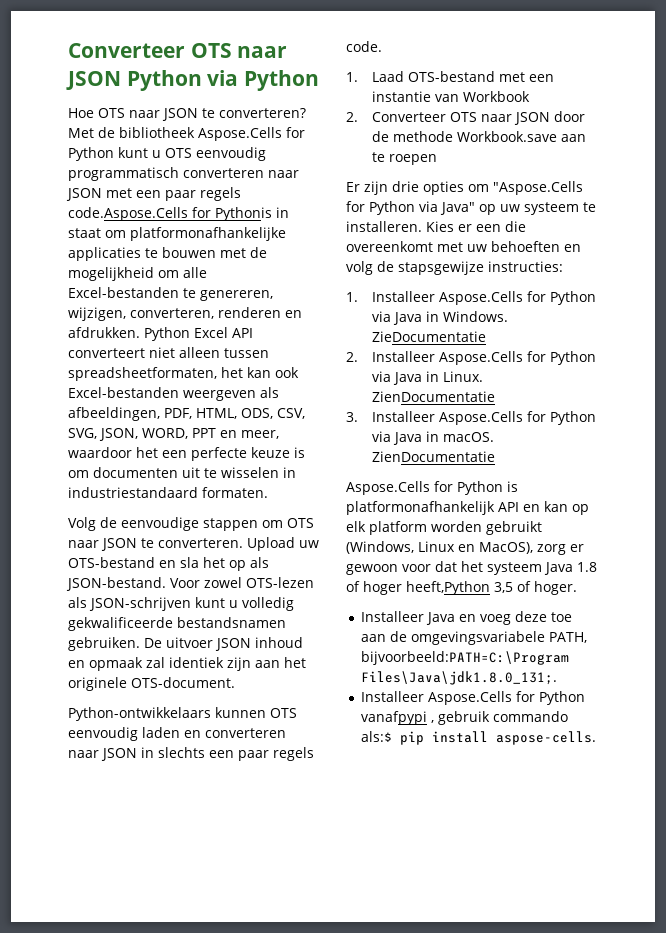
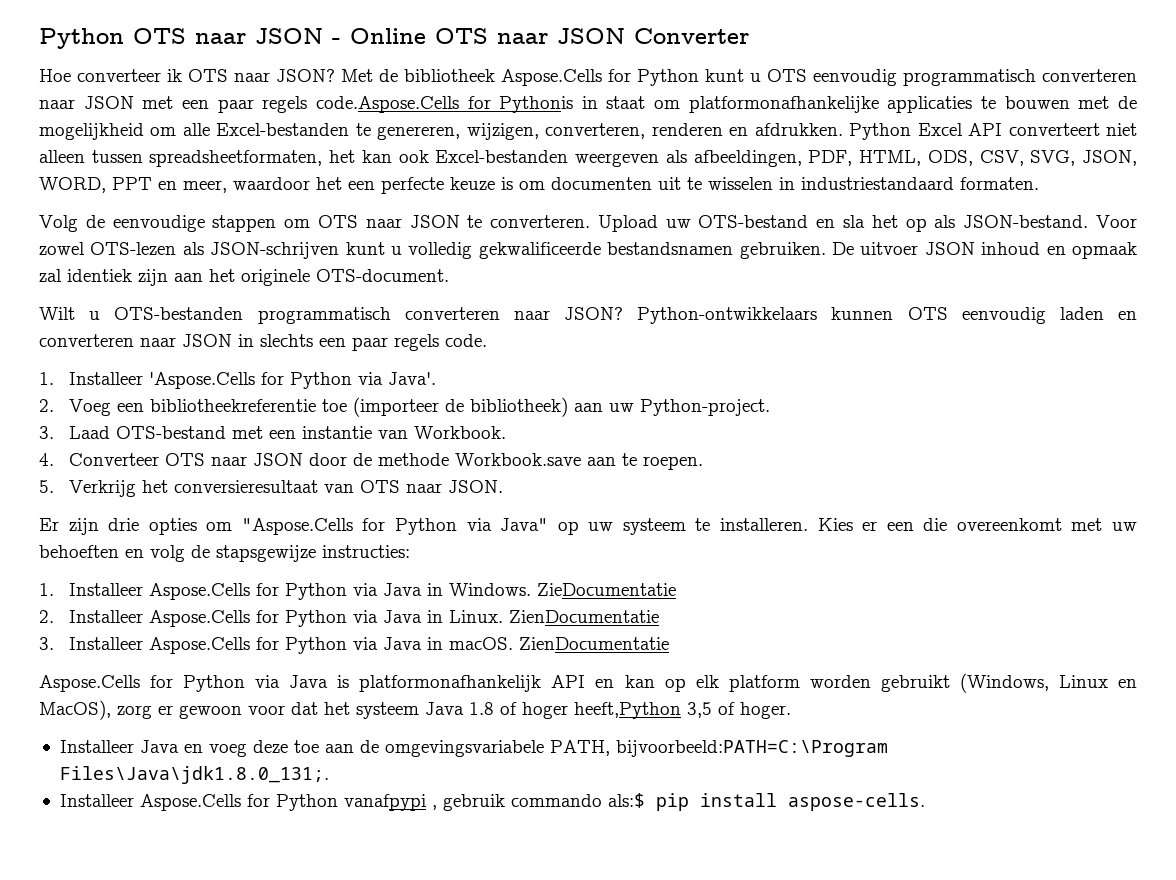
- Converteer OTS naar JSON Python via Python
- Hoe OTS naar JSON te converteren?
+ Python OTS naar JSON - Online OTS naar JSON Converter
+ Hoe converteer ik OTS naar JSON?
+ Wilt u OTS-bestanden programmatisch converteren naar JSON?
- 1. Laad OTS-bestand met een instantie van Workbook
- 2. Converteer OTS naar JSON door de methode Workbook.save aan te roepen
+ 1. Installeer 'Aspose.Cells for Python via Java'.
+ 2. Voeg een bibliotheekreferentie toe (importeer de bibliotheek) aan uw Python-project.
+ 3. Laad OTS-bestand met een instantie van Workbook.
+ 4. Converteer OTS naar JSON door de methode Workbook.save aan te roepen.
+ 5. Verkrijg het conversieresultaat van OTS naar JSON.
- Aspose.Cells for Python is platformonafhankelijk API en kan op elk platform worden gebruikt (Windows, Linux en MacOS), zorg er gewoon voor dat het systeem Java 1.8 of hoger heeft,Python 3,5 of hoger.
+ Aspose.Cells for Python via Java is platformonafhankelijk API en kan op elk platform worden gebruikt (Windows, Linux en MacOS), zorg er gewoon voor dat het systeem Java 1.8 of hoger heeft,Python 3,5 of hoger.

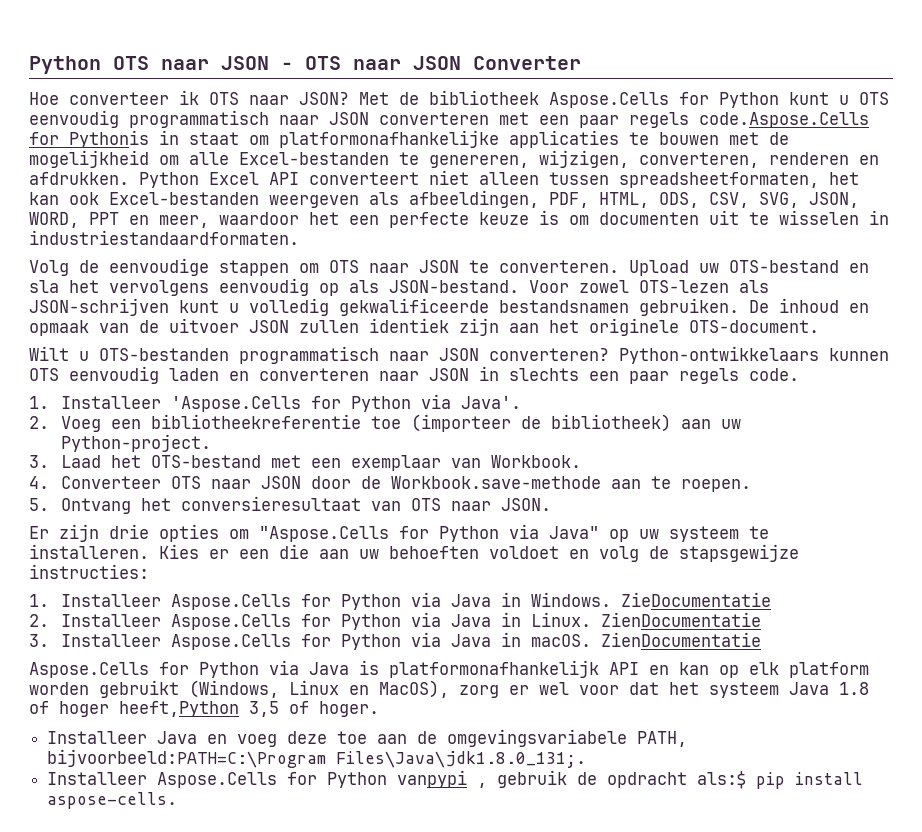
- Python OTS naar JSON - Online OTS naar JSON Converter
+ Python OTS naar JSON - OTS naar JSON Converter
- Met de bibliotheek Aspose.Cells for Python kunt u OTS eenvoudig programmatisch converteren naar JSON met een paar regels code.Aspose.Cells for Pythonis in staat om platformonafhankelijke applicaties te bouwen met de mogelijkheid om alle Excel-bestanden te genereren, wijzigen, converteren, renderen en afdrukken.
+ Met de bibliotheek Aspose.Cells for Python kunt u OTS eenvoudig programmatisch naar JSON converteren met een paar regels code.Aspose.Cells for Pythonis in staat om platformonafhankelijke applicaties te bouwen met de mogelijkheid om alle Excel-bestanden te genereren, wijzigen, converteren, renderen en afdrukken.
- Python Excel API converteert niet alleen tussen spreadsheetformaten, het kan ook Excel-bestanden weergeven als afbeeldingen, PDF, HTML, ODS, CSV, SVG, JSON, WORD, PPT en meer, waardoor het een perfecte keuze is om documenten uit te wisselen in industriestandaard formaten.
+ Python Excel API converteert niet alleen tussen spreadsheetformaten, het kan ook Excel-bestanden weergeven als afbeeldingen, PDF, HTML, ODS, CSV, SVG, JSON, WORD, PPT en meer, waardoor het een perfecte keuze is om documenten uit te wisselen in industriestandaardformaten.
- Upload uw OTS-bestand en sla het op als JSON-bestand.
+ Upload uw OTS-bestand en sla het vervolgens eenvoudig op als JSON-bestand.
- De uitvoer JSON inhoud en opmaak zal identiek zijn aan het originele OTS-document.
+ De inhoud en opmaak van de uitvoer JSON zullen identiek zijn aan het originele OTS-document.
- Wilt u OTS-bestanden programmatisch converteren naar JSON?
+ Wilt u OTS-bestanden programmatisch naar JSON converteren?
- 3. Laad OTS-bestand met een instantie van Workbook.
+ 3. Laad het OTS-bestand met een exemplaar van Workbook.
- 4. Converteer OTS naar JSON door de methode Workbook.save aan te roepen.
+ 4. Converteer OTS naar JSON door de Workbook.save-methode aan te roepen.
- 5. Verkrijg het conversieresultaat van OTS naar JSON.
+ 5. Ontvang het conversieresultaat van OTS naar JSON.
- Kies er een die overeenkomt met uw behoeften en volg de stapsgewijze instructies:
+ Kies er een die aan uw behoeften voldoet en volg de stapsgewijze instructies:
- Aspose.Cells for Python via Java is platformonafhankelijk API en kan op elk platform worden gebruikt (Windows, Linux en MacOS), zorg er gewoon voor dat het systeem Java 1.8 of hoger heeft,Python 3,5 of hoger.
+ Aspose.Cells for Python via Java is platformonafhankelijk API en kan op elk platform worden gebruikt (Windows, Linux en MacOS), zorg er wel voor dat het systeem Java 1.8 of hoger heeft,Python 3,5 of hoger.
- Installeer Aspose.Cells for Python vanafpypi , gebruik commando als:$ pip install aspose-cells.
+ Installeer Aspose.Cells for Python vanpypi , gebruik de opdracht als:$ pip install aspose-cells.

